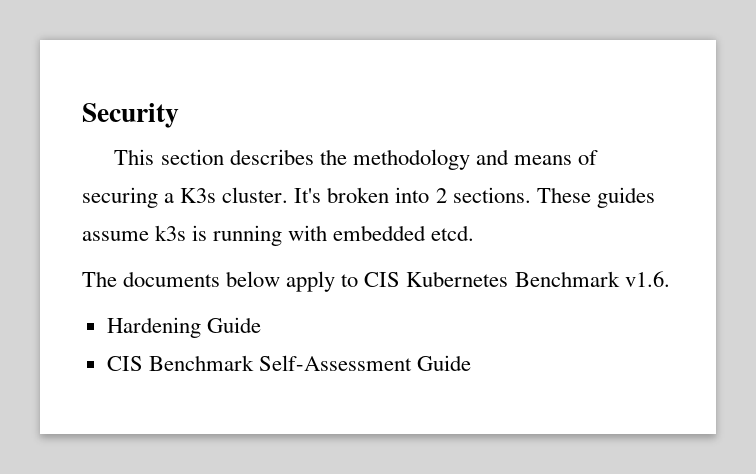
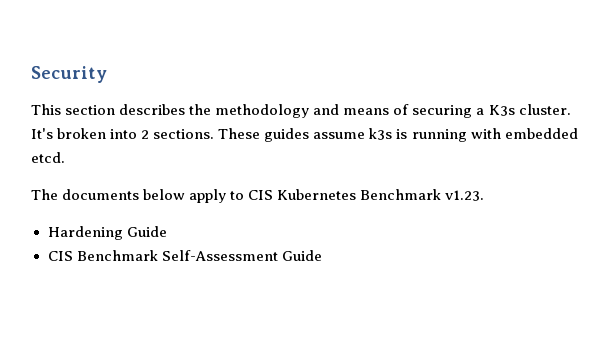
- The documents below apply to CIS Kubernetes Benchmark v1.6.
+ The documents below apply to CIS Kubernetes Benchmark v1.23.

